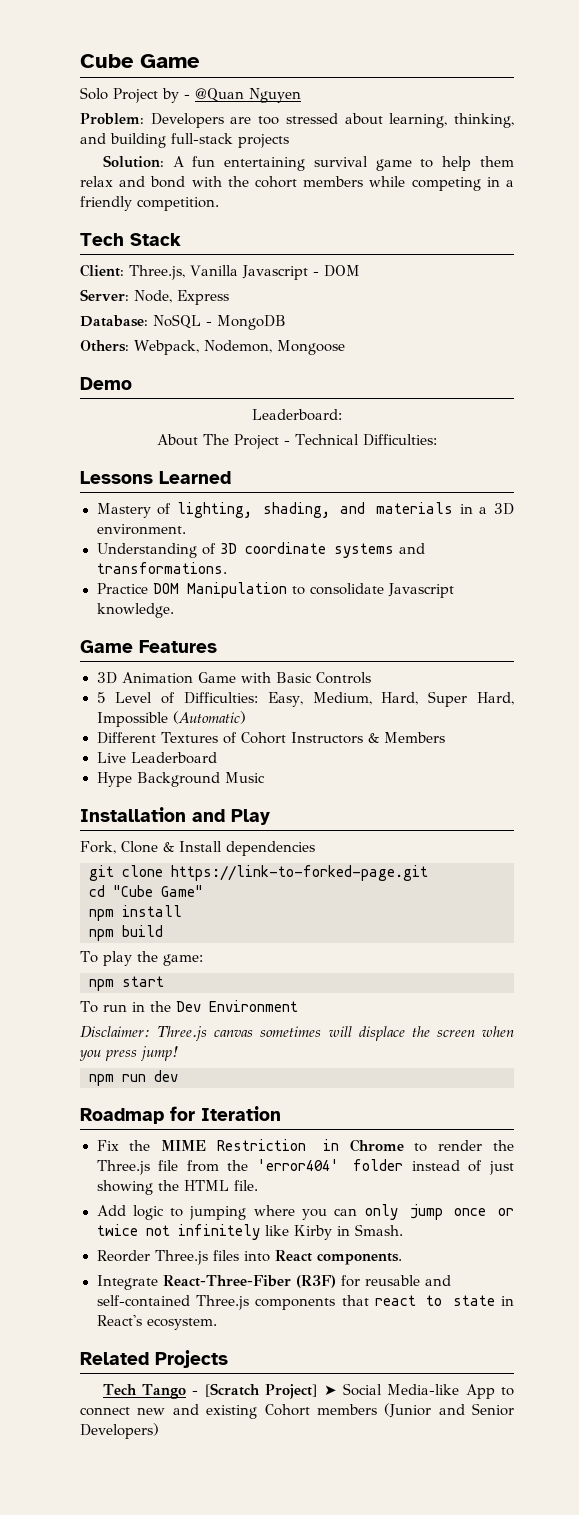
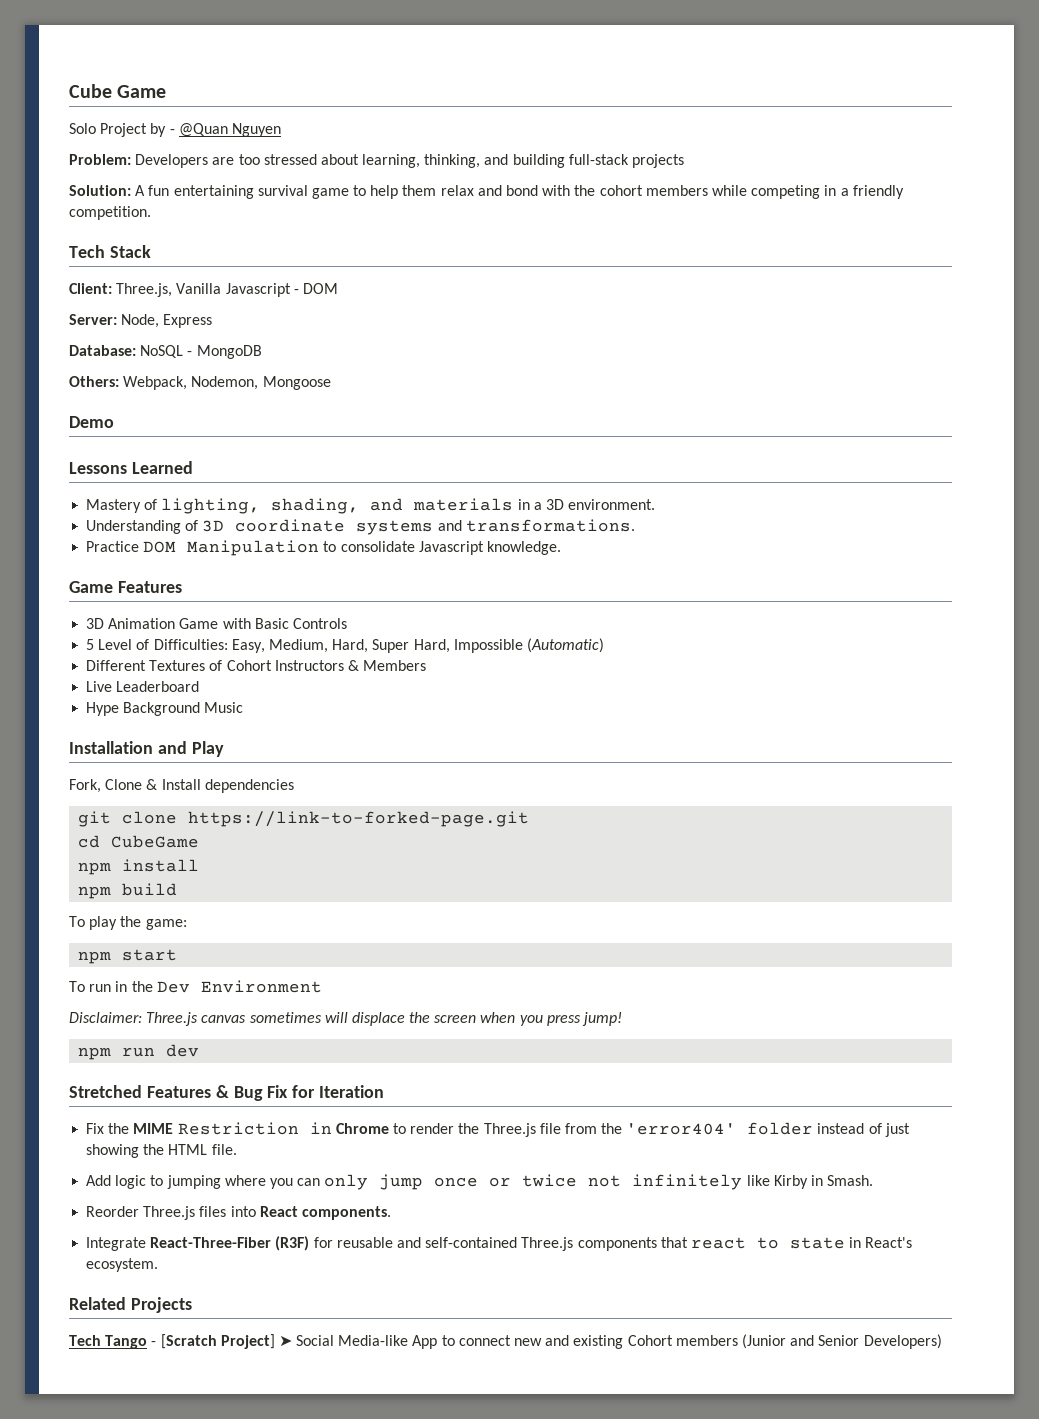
- Leaderboard:
- About The Project - Technical Difficulties:
- cd "Cube Game"
+ cd CubeGame
- Roadmap for Iteration
+ Stretched Features & Bug Fix for Iteration

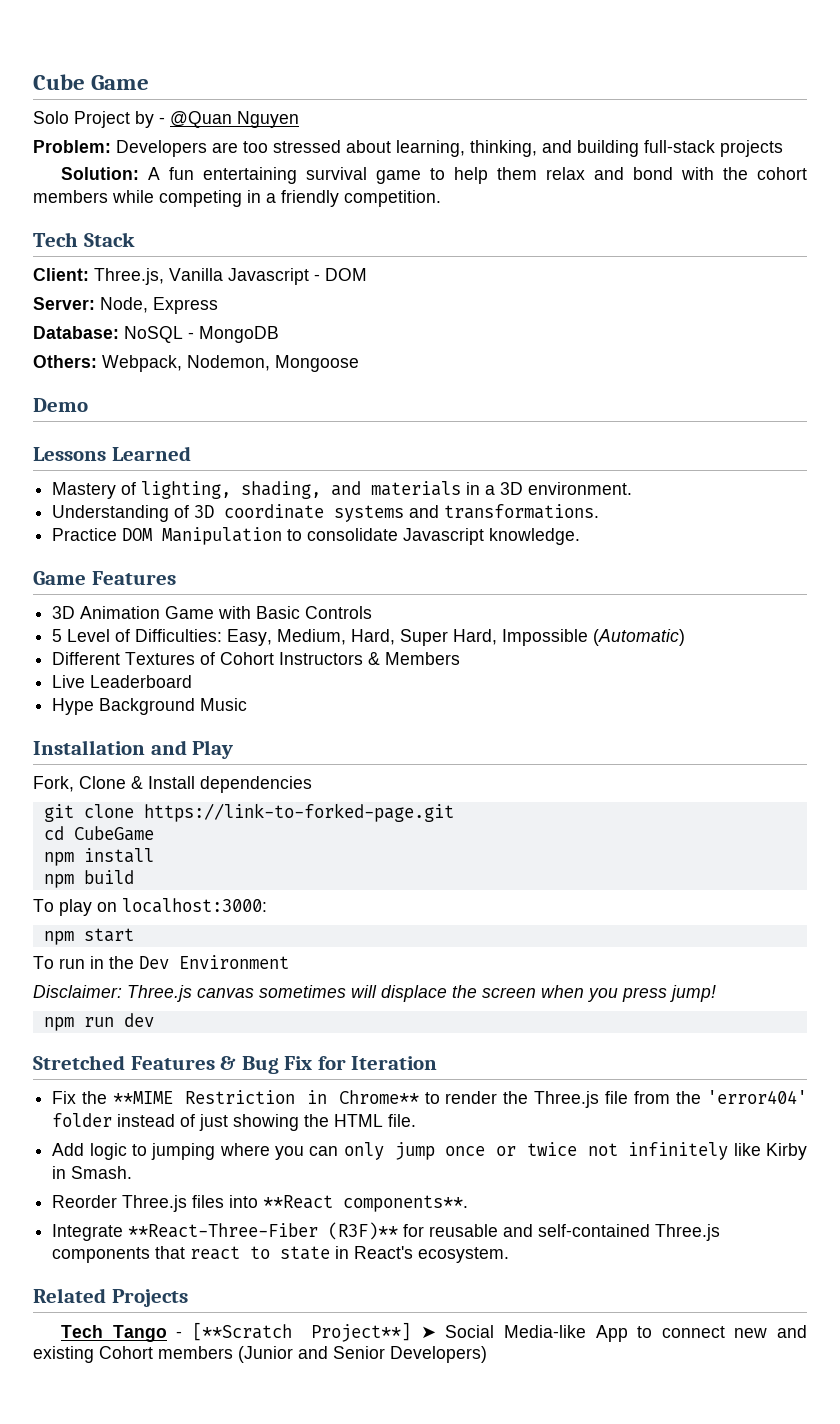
- To play the game:
+ To play on localhost:3000:
- Fix the MIME Restriction in Chrome to render the Three.js file from the 'error404' folder instead of just showing the HTML file.
+ Fix the **MIME Restriction in Chrome** to render the Three.js file from the 'error404' folder instead of just showing the HTML file.
- Reorder Three.js files into React components.
+ Reorder Three.js files into **React components**.
- Integrate React-Three-Fiber (R3F) for reusable and self-contained Three.js components that react to state in React's ecosystem.
+ Integrate **React-Three-Fiber (R3F)** for reusable and self-contained Three.js components that react to state in React's ecosystem.
- Tech Tango - [Scratch Project] ➤ Social Media-like App to connect new and existing Cohort members (Junior and Senior Developers)
+ Tech Tango - [**Scratch Project**] ➤ Social Media-like App to connect new and existing Cohort members (Junior and Senior Developers)

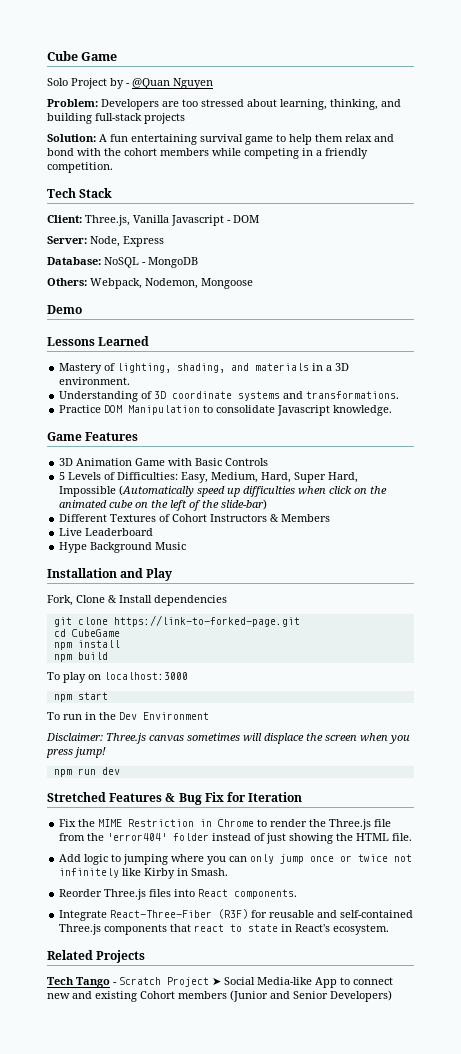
- 5 Level of Difficulties: Easy, Medium, Hard, Super Hard, Impossible (Automatic)
+ 5 Levels of Difficulties: Easy, Medium, Hard, Super Hard, Impossible (Automatically speed up difficulties when click on the animated cube on the left of the slide-bar)
- To play on localhost:3000:
+ To play on localhost:3000
- Fix the **MIME Restriction in Chrome** to render the Three.js file from the 'error404' folder instead of just showing the HTML file.
+ Fix the MIME Restriction in Chrome to render the Three.js file from the 'error404' folder instead of just showing the HTML file.
- Reorder Three.js files into **React components**.
+ Reorder Three.js files into React components.
- Integrate **React-Three-Fiber (R3F)** for reusable and self-contained Three.js components that react to state in React's ecosystem.
+ Integrate React-Three-Fiber (R3F) for reusable and self-contained Three.js components that react to state in React's ecosystem.
- Tech Tango - [**Scratch Project**] ➤ Social Media-like App to connect new and existing Cohort members (Junior and Senior Developers)
+ Tech Tango - Scratch Project ➤ Social Media-like App to connect new and existing Cohort members (Junior and Senior Developers)

